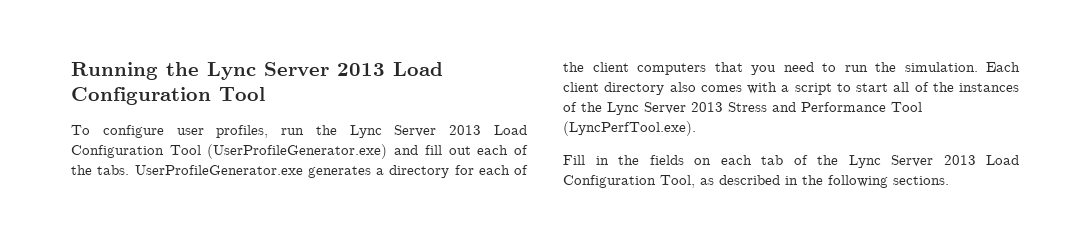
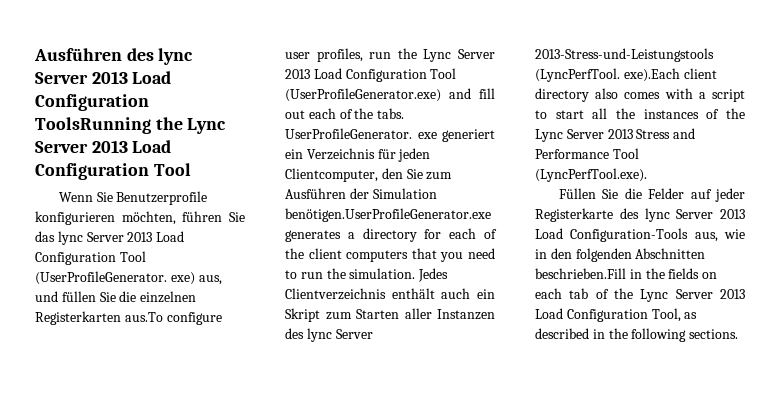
- Running the Lync Server 2013 Load Configuration Tool
+ Ausführen des lync Server 2013 Load Configuration ToolsRunning the Lync Server 2013 Load Configuration Tool
- To configure user profiles, run the Lync Server 2013 Load Configuration Tool (UserProfileGenerator.exe) and fill out each of the tabs.
+ Wenn Sie Benutzerprofile konfigurieren möchten, führen Sie das lync Server 2013 Load Configuration Tool (UserProfileGenerator. exe) aus, und füllen Sie die einzelnen Registerkarten aus.To configure user profiles, run the Lync Server 2013 Load Configuration Tool (UserProfileGenerator.exe) and fill out each of the tabs.
- UserProfileGenerator.exe generates a directory for each of the client computers that you need to run the simulation.
+ UserProfileGenerator. exe generiert ein Verzeichnis für jeden Clientcomputer, den Sie zum Ausführen der Simulation benötigen.UserProfileGenerator.exe generates a directory for each of the client computers that you need to run the simulation.
- Each client directory also comes with a script to start all of the instances of the Lync Server 2013 Stress and Performance Tool (LyncPerfTool.exe).
+ Jedes Clientverzeichnis enthält auch ein Skript zum Starten aller Instanzen des lync Server 2013-Stress-und-Leistungstools (LyncPerfTool. exe).Each client directory also comes with a script to start all the instances of the Lync Server 2013 Stress and Performance Tool (LyncPerfTool.exe).
- Fill in the fields on each tab of the Lync Server 2013 Load Configuration Tool, as described in the following sections.
+ Füllen Sie die Felder auf jeder Registerkarte des lync Server 2013 Load Configuration-Tools aus, wie in den folgenden Abschnitten beschrieben.Fill in the fields on each tab of the Lync Server 2013 Load Configuration Tool, as described in the following sections.

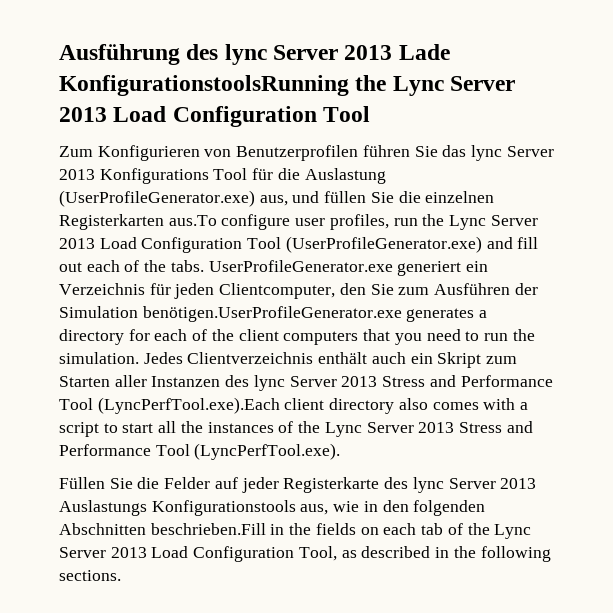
- Ausführen des lync Server 2013 Load Configuration ToolsRunning the Lync Server 2013 Load Configuration Tool
+ Ausführung des lync Server 2013 Lade KonfigurationstoolsRunning the Lync Server 2013 Load Configuration Tool
- Wenn Sie Benutzerprofile konfigurieren möchten, führen Sie das lync Server 2013 Load Configuration Tool (UserProfileGenerator. exe) aus, und füllen Sie die einzelnen Registerkarten aus.To configure user profiles, run the Lync Server 2013 Load Configuration Tool (UserProfileGenerator.exe) and fill out each of the tabs.
+ Zum Konfigurieren von Benutzerprofilen führen Sie das lync Server 2013 Konfigurations Tool für die Auslastung (UserProfileGenerator.exe) aus, und füllen Sie die einzelnen Registerkarten aus.To configure user profiles, run the Lync Server 2013 Load Configuration Tool (UserProfileGenerator.exe) and fill out each of the tabs.
- UserProfileGenerator. exe generiert ein Verzeichnis für jeden Clientcomputer, den Sie zum Ausführen der Simulation benötigen.UserProfileGenerator.exe generates a directory for each of the client computers that you need to run the simulation.
+ UserProfileGenerator.exe generiert ein Verzeichnis für jeden Clientcomputer, den Sie zum Ausführen der Simulation benötigen.UserProfileGenerator.exe generates a directory for each of the client computers that you need to run the simulation.
- Jedes Clientverzeichnis enthält auch ein Skript zum Starten aller Instanzen des lync Server 2013-Stress-und-Leistungstools (LyncPerfTool. exe).Each client directory also comes with a script to start all the instances of the Lync Server 2013 Stress and Performance Tool (LyncPerfTool.exe).
+ Jedes Clientverzeichnis enthält auch ein Skript zum Starten aller Instanzen des lync Server 2013 Stress and Performance Tool (LyncPerfTool.exe).Each client directory also comes with a script to start all the instances of the Lync Server 2013 Stress and Performance Tool (LyncPerfTool.exe).
- Füllen Sie die Felder auf jeder Registerkarte des lync Server 2013 Load Configuration-Tools aus, wie in den folgenden Abschnitten beschrieben.Fill in the fields on each tab of the Lync Server 2013 Load Configuration Tool, as described in the following sections.
+ Füllen Sie die Felder auf jeder Registerkarte des lync Server 2013 Auslastungs Konfigurationstools aus, wie in den folgenden Abschnitten beschrieben.Fill in the fields on each tab of the Lync Server 2013 Load Configuration Tool, as described in the following sections.

